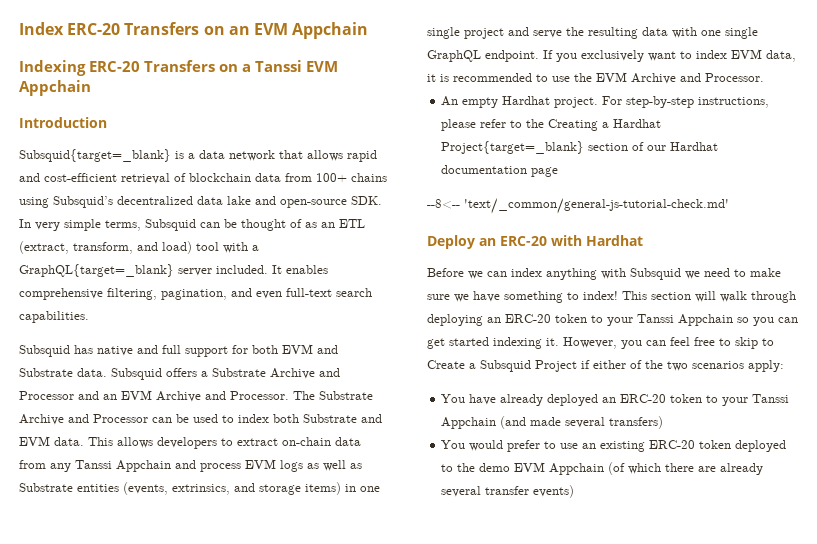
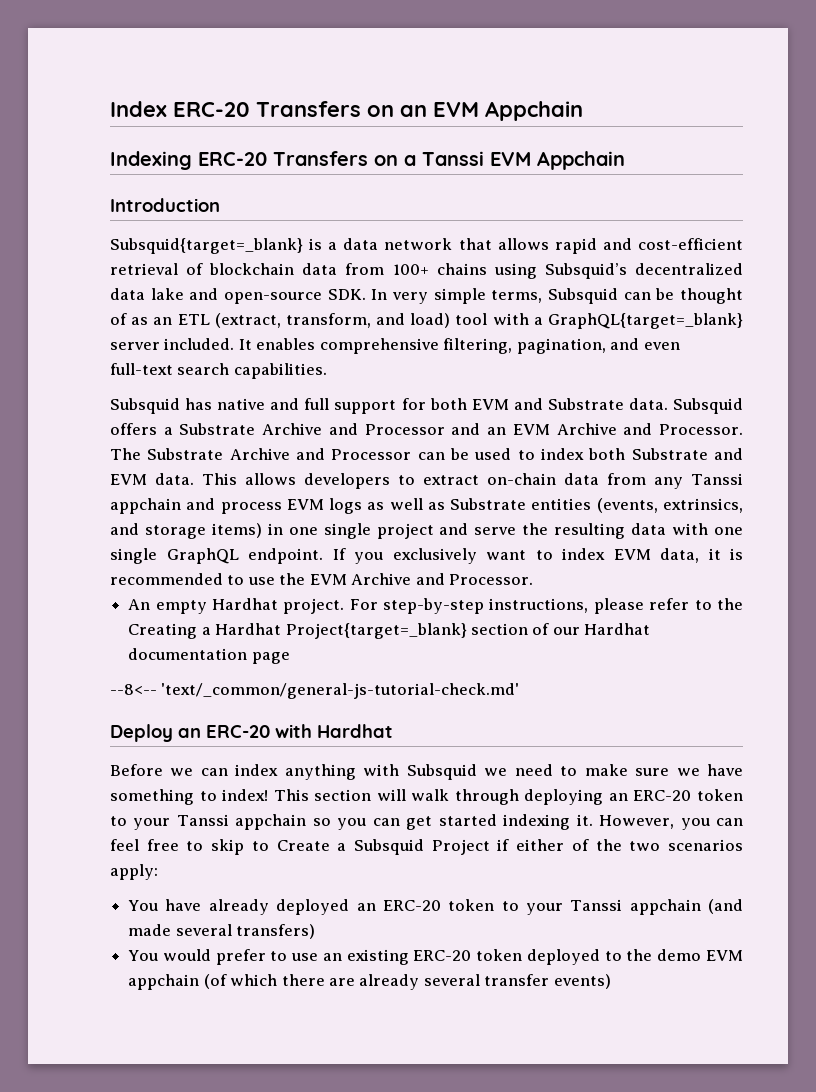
- This allows developers to extract on-chain data from any Tanssi Appchain and process EVM logs as well as Substrate entities (events, extrinsics, and storage items) in one single project and serve the resulting data with one single GraphQL endpoint.
+ This allows developers to extract on-chain data from any Tanssi appchain and process EVM logs as well as Substrate entities (events, extrinsics, and storage items) in one single project and serve the resulting data with one single GraphQL endpoint.
- This section will walk through deploying an ERC-20 token to your Tanssi Appchain so you can get started indexing it.
+ This section will walk through deploying an ERC-20 token to your Tanssi appchain so you can get started indexing it.
- You have already deployed an ERC-20 token to your Tanssi Appchain (and made several transfers)
+ You have already deployed an ERC-20 token to your Tanssi appchain (and made several transfers)
- You would prefer to use an existing ERC-20 token deployed to the demo EVM Appchain (of which there are already several transfer events)
+ You would prefer to use an existing ERC-20 token deployed to the demo EVM appchain (of which there are already several transfer events)

